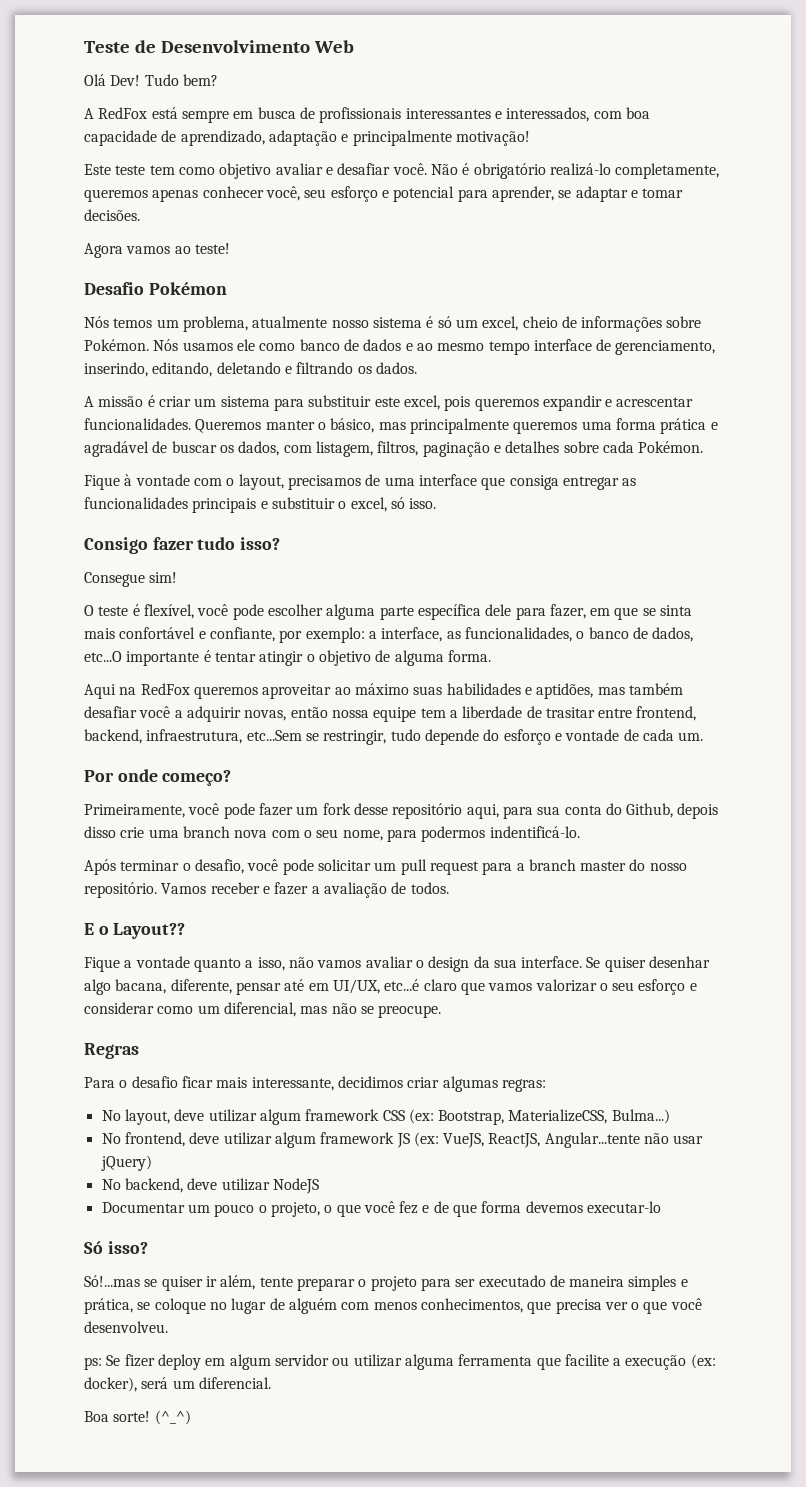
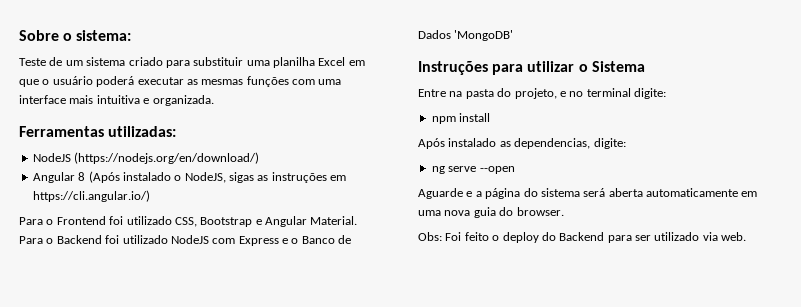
- Teste de Desenvolvimento Web
- Olá Dev! Tudo bem?
- A RedFox está sempre em busca de profissionais interessantes e interessados, com boa capacidade de aprendizado, adaptação e principalmente motivação!
- Este teste tem como objetivo avaliar e desafiar você. Não é obrigatório realizá-lo completamente, queremos apenas conhecer você, seu esforço e potencial para aprender, se adaptar e tomar decisões.
- Agora vamos ao teste!
- Desafio Pokémon
- Nós temos um problema, atualmente nosso sistema é só um excel, cheio de informações sobre Pokémon. Nós usamos ele como banco de dados e ao mesmo tempo interface de gerenciamento, inserindo, editando, deletando e filtrando os dados.
- A missão é criar um sistema para substituir este excel, pois queremos expandir e acrescentar funcionalidades. Queremos manter o básico, mas principalmente queremos uma forma prática e agradável de buscar os dados, com listagem, filtros, paginação e detalhes sobre cada Pokémon.
- Fique à vontade com o layout, precisamos de uma interface que consiga entregar as funcionalidades principais e substituir o excel, só isso.
- Consigo fazer tudo isso?
- Consegue sim!
- O teste é flexível, você pode escolher alguma parte específica dele para fazer, em que se sinta mais confortável e confiante, por exemplo: a interface, as funcionalidades, o banco de dados, etc...O importante é tentar atingir o objetivo de alguma forma.
- Aqui na RedFox queremos aproveitar ao máximo suas habilidades e aptidões, mas também desafiar você a adquirir novas, então nossa equipe tem a liberdade de trasitar entre frontend, backend, infraestrutura, etc...Sem se restringir, tudo depende do esforço e vontade de cada um.
- Por onde começo?
- Primeiramente, você pode fazer um fork desse repositório aqui, para sua conta do Github, depois disso crie uma branch nova com o seu nome, para podermos indentificá-lo.
- Após terminar o desafio, você pode solicitar um pull request para a branch master do nosso repositório. Vamos receber e fazer a avaliação de todos.
- E o Layout??
- Fique a vontade quanto a isso, não vamos avaliar o design da sua interface. Se quiser desenhar algo bacana, diferente, pensar até em UI/UX, etc...é claro que vamos valorizar o seu esforço e considerar como um diferencial, mas não se preocupe.
- Regras
- Para o desafio ficar mais interessante, decidimos criar algumas regras:
- No layout, deve utilizar algum framework CSS (ex: Bootstrap, MaterializeCSS, Bulma...)
- No frontend, deve utilizar algum framework JS (ex: VueJS, ReactJS, Angular...tente não usar jQuery)
- No backend, deve utilizar NodeJS
- Documentar um pouco o projeto, o que você fez e de que forma devemos executar-lo
- Só isso?
- Só!...mas se quiser ir além, tente preparar o projeto para ser executado de maneira simples e prática, se coloque no lugar de alguém com menos conhecimentos, que precisa ver o que você desenvolveu.
- ps: Se fizer deploy em algum servidor ou utilizar alguma ferramenta que facilite a execução (ex: docker), será um diferencial.
- Boa sorte! (^_^)
+ Sobre o sistema:
+ Teste de um sistema criado para substituir uma planilha Excel em que o usuário poderá executar as mesmas funções com uma interface mais intuitiva e organizada.
+ Ferramentas utilizadas:
+ NodeJS (https://nodejs.org/en/download/)
+ Angular 8 (Após instalado o NodeJS, sigas as instruções em https://cli.angular.io/)
+ Para o Frontend foi utilizado CSS, Bootstrap e Angular Material. Para o Backend foi utilizado NodeJS com Express e o Banco de Dados 'MongoDB'
+ Instruções para utilizar o Sistema
+ Entre na pasta do projeto, e no terminal digite:
+ npm install
+ Após instalado as dependencias, digite:
+ ng serve --open
+ Aguarde e a página do sistema será aberta automaticamente em uma nova guia do browser.
+ Obs: Foi feito o deploy do Backend para ser utilizado via web.

